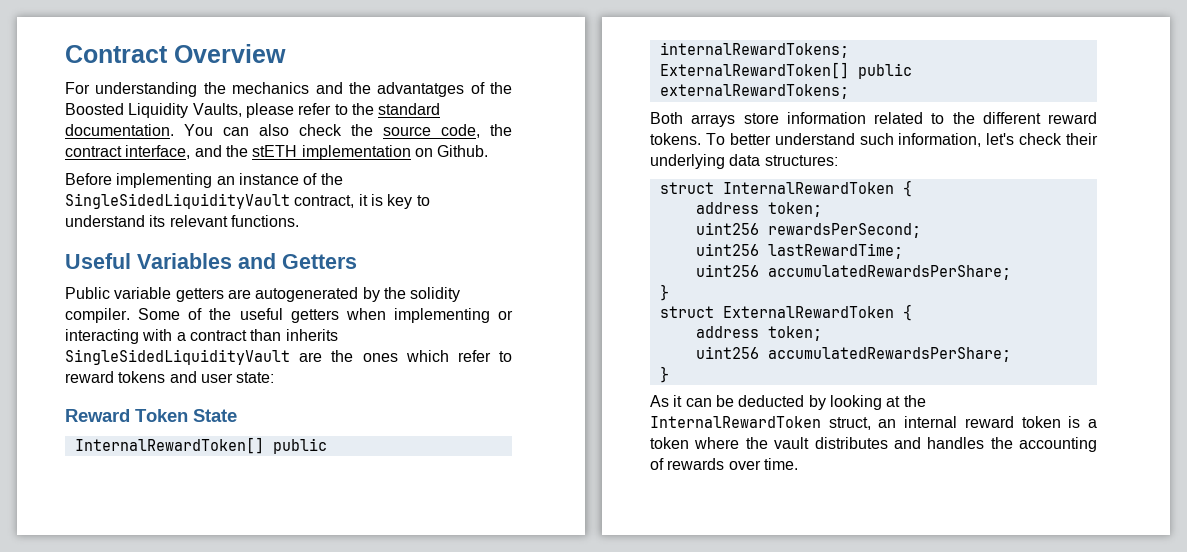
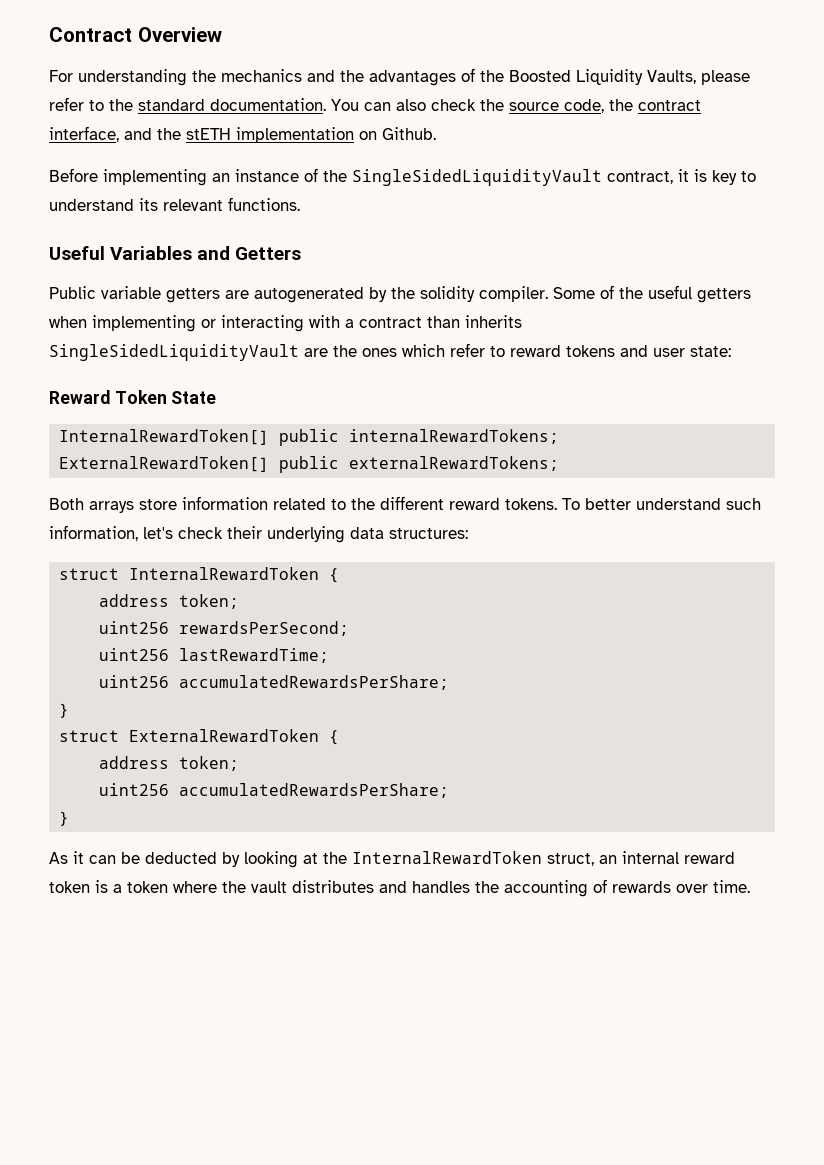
- For understanding the mechanics and the advantatges of the Boosted Liquidity Vaults, please refer to the standard documentation.
+ For understanding the mechanics and the advantages of the Boosted Liquidity Vaults, please refer to the standard documentation.

